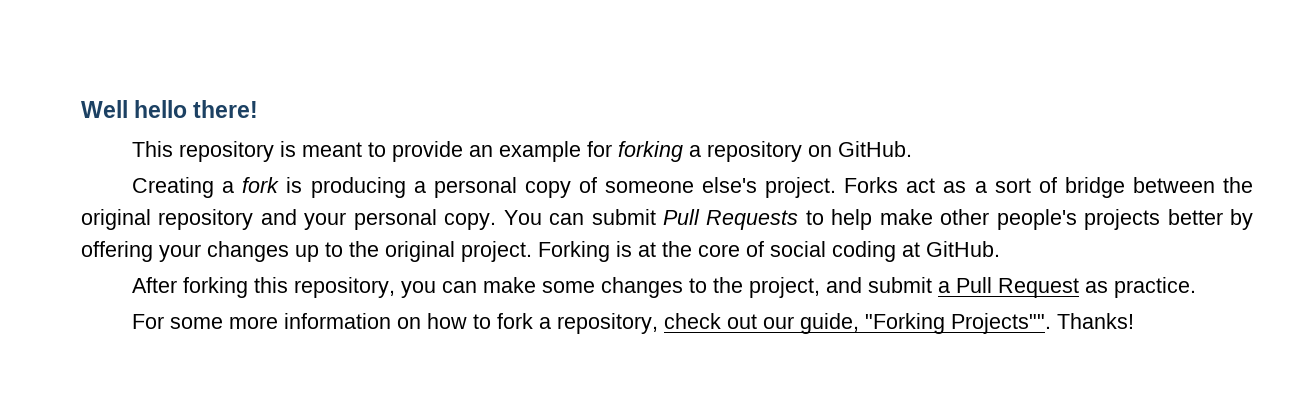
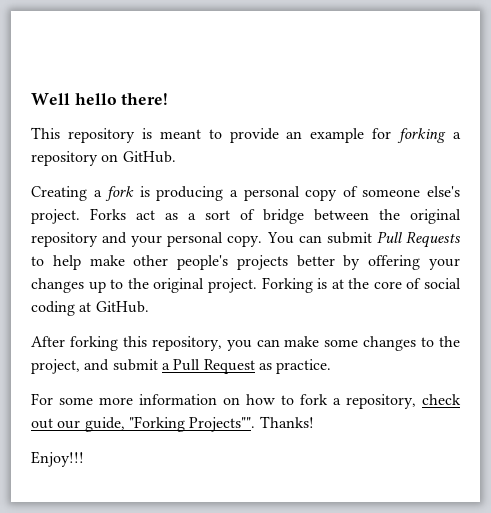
+ Enjoy!!!

